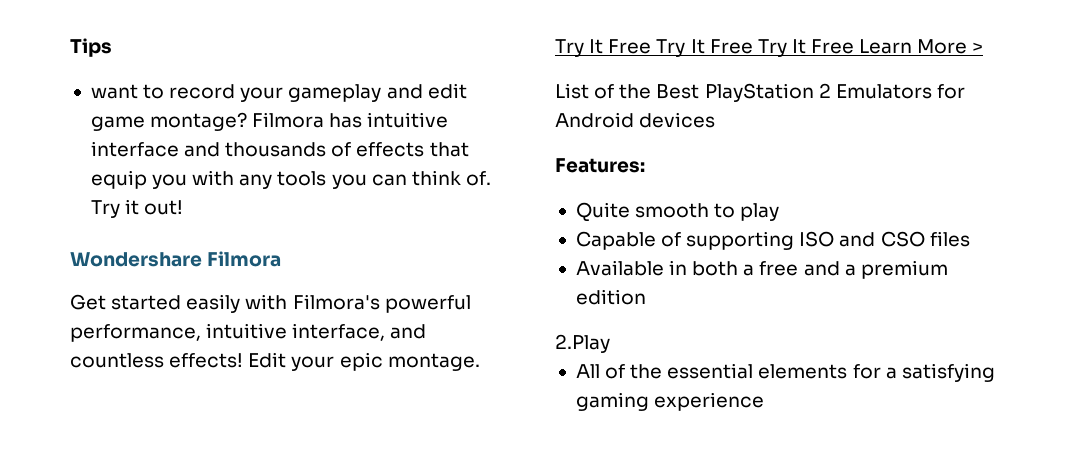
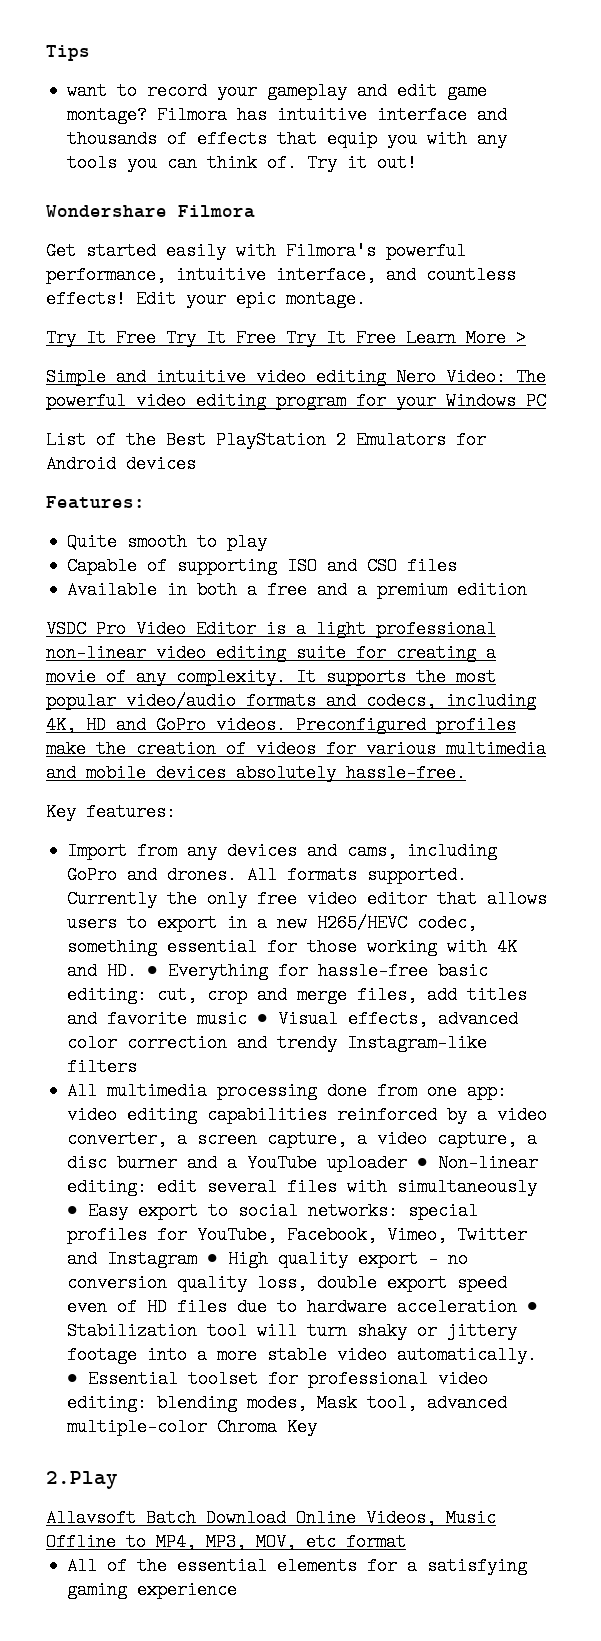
+ Simple and intuitive video editing Nero Video: The powerful video editing program for your Windows PC
+ VSDC Pro Video Editor is a light professional non-linear video editing suite for creating a movie of any complexity. It supports the most popular video/audio formats and codecs, including 4K, HD and GoPro videos. Preconfigured profiles make the creation of videos for various multimedia and mobile devices absolutely hassle-free.
+ Key features:
+ Import from any devices and cams, including GoPro and drones. All formats supported. Сurrently the only free video editor that allows users to export in a new H265/HEVC codec, something essential for those working with 4K and HD. • Everything for hassle-free basic editing: cut, crop and merge files, add titles and favorite music • Visual effects, advanced color correction and trendy Instagram-like filters
+ All multimedia processing done from one app: video editing capabilities reinforced by a video converter, a screen capture, a video capture, a disc burner and a YouTube uploader • Non-linear editing: edit several files with simultaneously • Easy export to social networks: special profiles for YouTube, Facebook, Vimeo, Twitter and Instagram • High quality export – no conversion quality loss, double export speed even of HD files due to hardware acceleration • Stabilization tool will turn shaky or jittery footage into a more stable video automatically. • Essential toolset for professional video editing: blending modes, Mask tool, advanced multiple-color Chroma Key
  2.Play
+ Allavsoft Batch Download Online Videos, Music Offline to MP4, MP3, MOV, etc format

